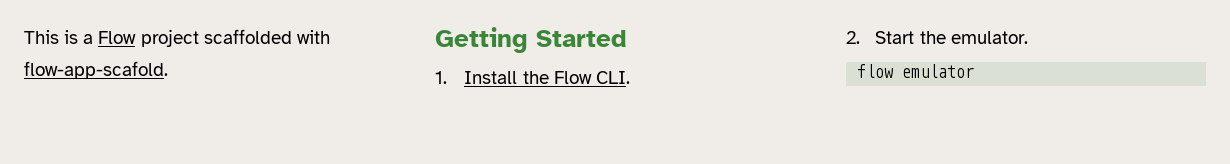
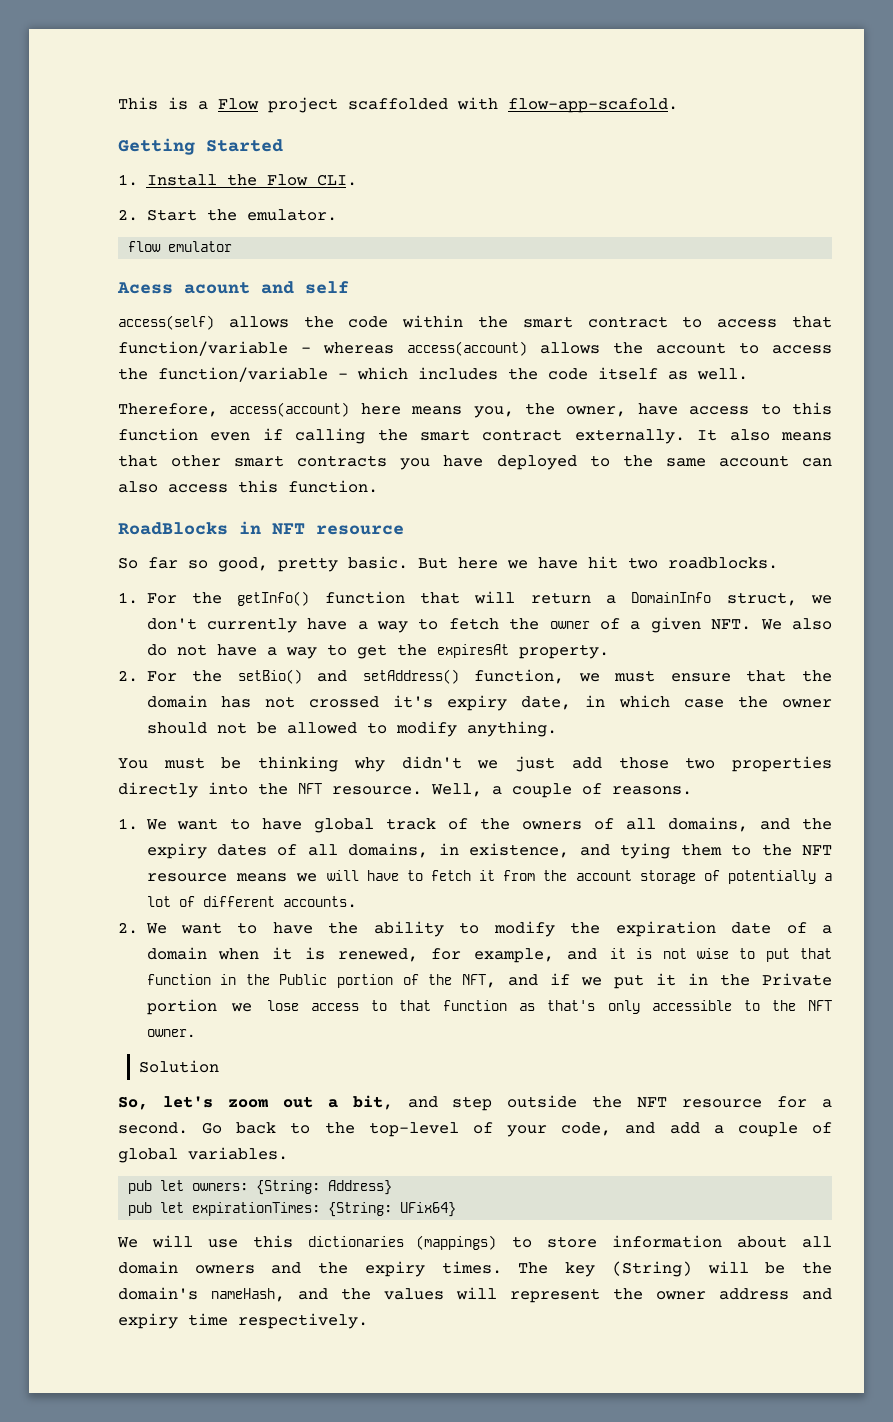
+ Acess acount and self
+ access(self) allows the code within the smart contract to access that function/variable - whereas access(account) allows the account to access the function/variable - which includes the code itself as well.
+ Therefore, access(account) here means you, the owner, have access to this function even if calling the smart contract externally. It also means that other smart contracts you have deployed to the same account can also access this function.
+ RoadBlocks in NFT resource
+ So far so good, pretty basic. But here we have hit two roadblocks.
+ 1. For the getInfo() function that will return a DomainInfo struct, we don't currently have a way to fetch the owner of a given NFT. We also do not have a way to get the expiresAt property.
+ 2. For the setBio() and setAddress() function, we must ensure that the domain has not crossed it's expiry date, in which case the owner should not be allowed to modify anything.
+ You must be thinking why didn't we just add those two properties directly into the NFT resource. Well, a couple of reasons.
+ 1. We want to have global track of the owners of all domains, and the expiry dates of all domains, in existence, and tying them to the NFT resource means we will have to fetch it from the account storage of potentially a lot of different accounts.
+ 2. We want to have the ability to modify the expiration date of a domain when it is renewed, for example, and it is not wise to put that function in the Public portion of the NFT, and if we put it in the Private portion we lose access to that function as that's only accessible to the NFT owner.
+ Solution
+ So, let's zoom out a bit, and step outside the NFT resource for a second. Go back to the top-level of your code, and add a couple of global variables.
+ pub let owners: {String: Address}
+ pub let expirationTimes: {String: UFix64}
+ We will use this dictionaries (mappings) to store information about all domain owners and the expiry times. The key (String) will be the domain's nameHash, and the values will represent the owner address and expiry time respectively.

